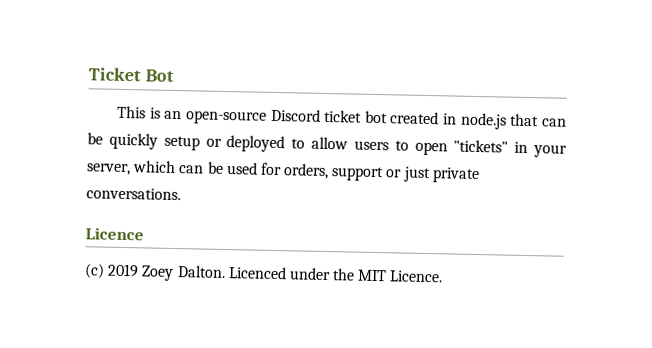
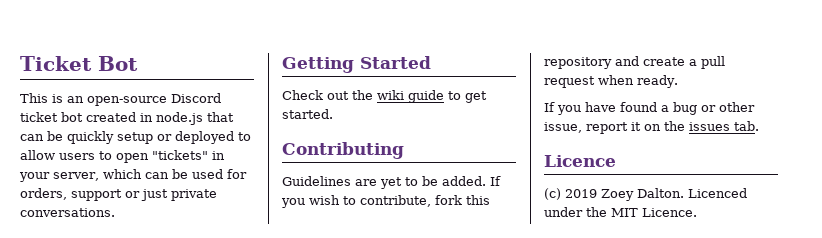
+ Getting Started
+ Check out the wiki guide to get started.
+ Contributing
+ Guidelines are yet to be added. If you wish to contribute, fork this repository and create a pull request when ready.
+ If you have found a bug or other issue, report it on the issues tab.

